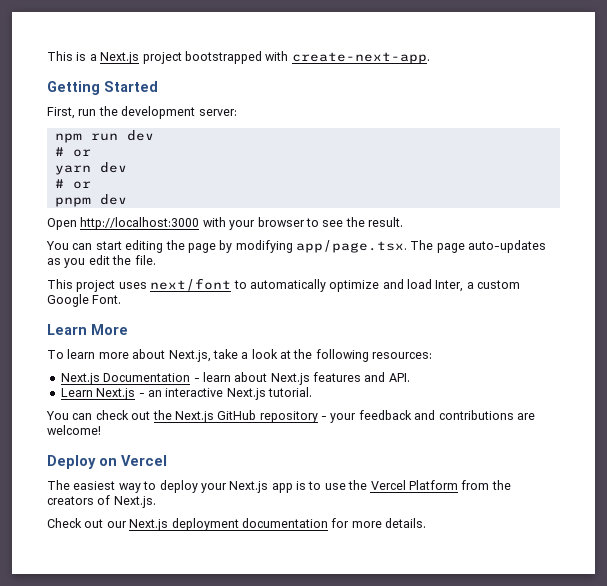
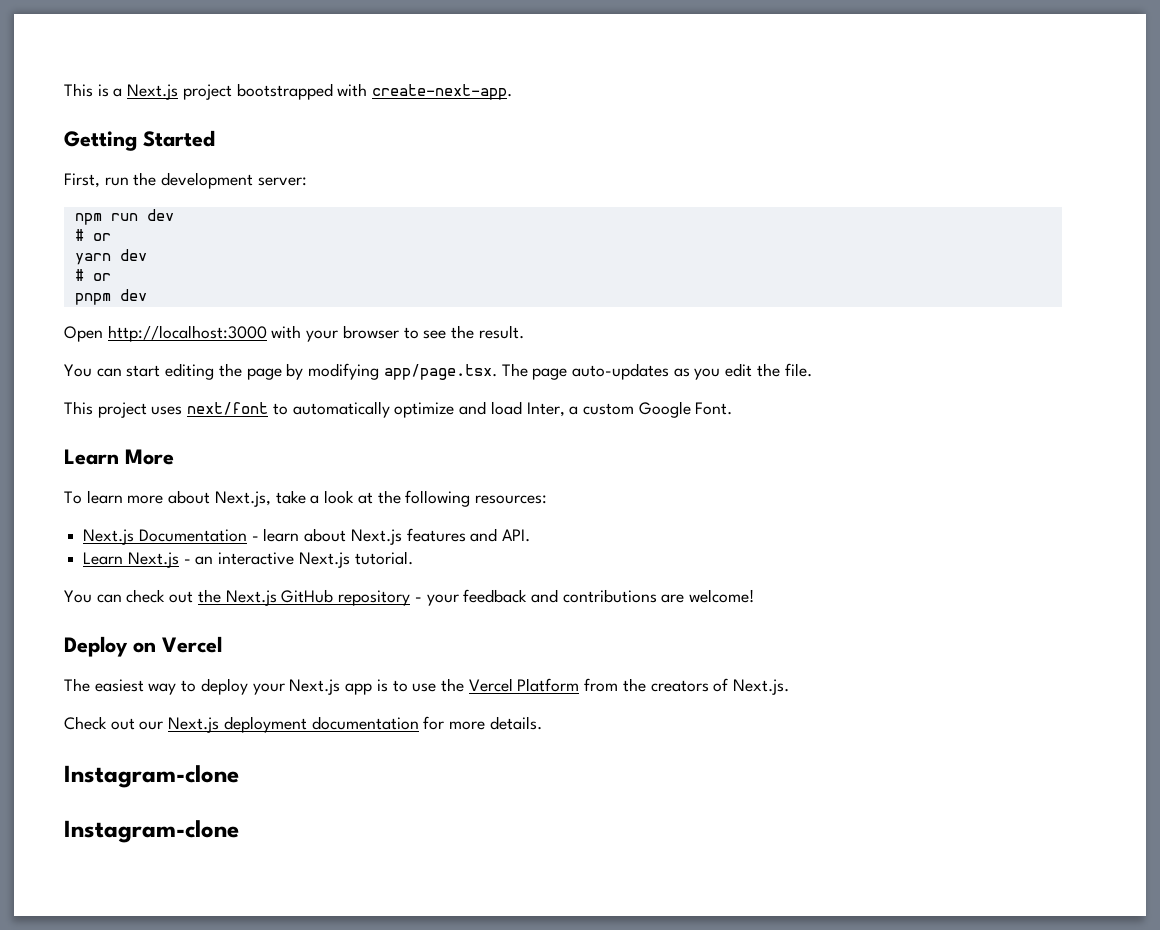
  Check out our Next.js deployment documentation for more details.
+ Instagram-clone
+ Instagram-clone

